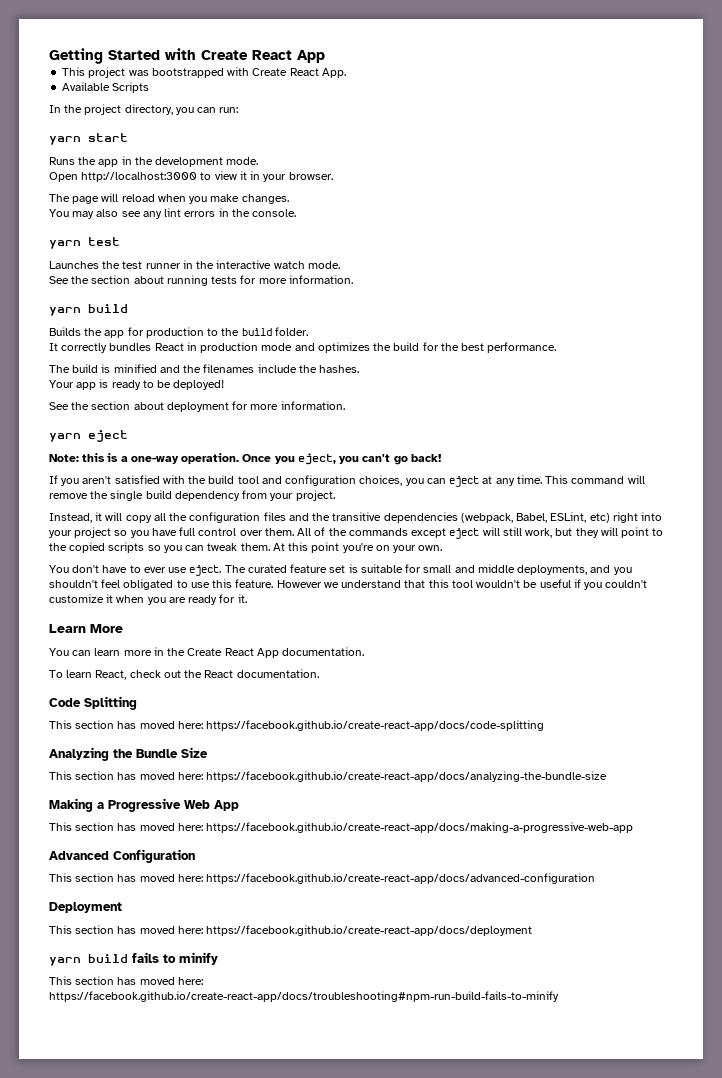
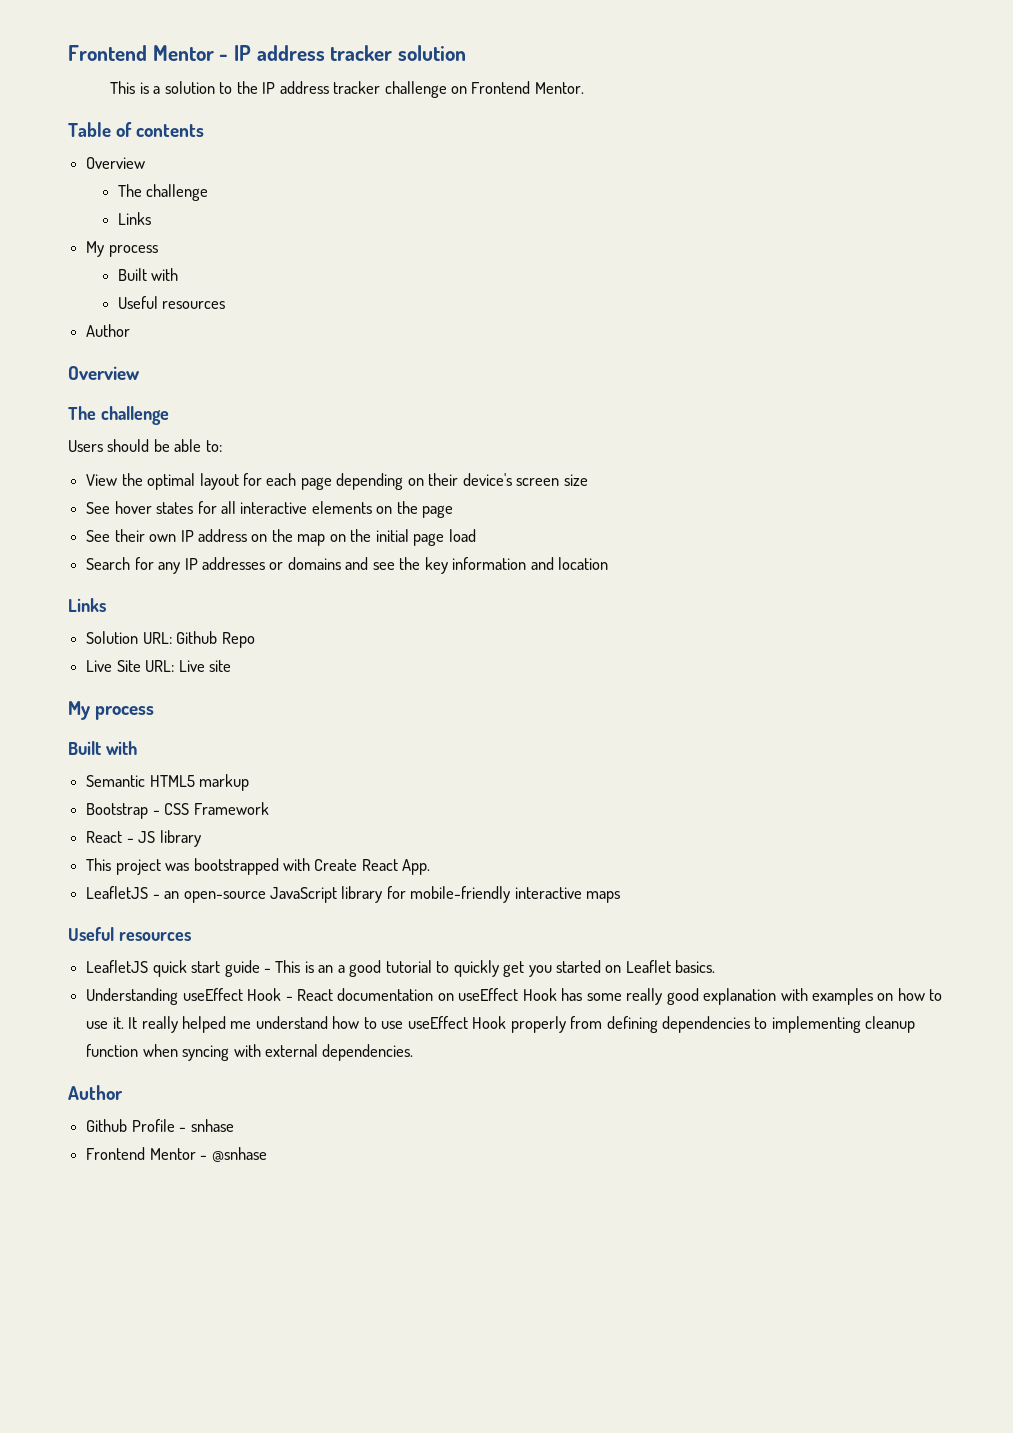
- Getting Started with Create React App
+ Frontend Mentor - IP address tracker solution
+ This is a solution to the IP address tracker challenge on Frontend Mentor.
+ Table of contents
+ Overview
+ The challenge
+ Links
+ My process
+ Built with
+ Useful resources
+ Author
+ Overview
+ The challenge
+ Users should be able to:
+ View the optimal layout for each page depending on their device's screen size
+ See hover states for all interactive elements on the page
+ See their own IP address on the map on the initial page load
+ Search for any IP addresses or domains and see the key information and location
+ Links
+ Solution URL: Github Repo
+ Live Site URL: Live site
+ My process
+ Built with
+ Semantic HTML5 markup
+ Bootstrap - CSS Framework
+ React - JS library
- Available Scripts
- In the project directory, you can run:
- yarn start
- Runs the app in the development mode.
- Open http://localhost:3000 to view it in your browser.
- The page will reload when you make changes.
- You may also see any lint errors in the console.
- yarn test
- Launches the test runner in the interactive watch mode.
- See the section about running tests for more information.
- yarn build
- Builds the app for production to the build folder.
- It correctly bundles React in production mode and optimizes the build for the best performance.
- The build is minified and the filenames include the hashes.
- Your app is ready to be deployed!
- See the section about deployment for more information.
- yarn eject
- Note: this is a one-way operation. Once you eject, you can't go back!
- If you aren't satisfied with the build tool and configuration choices, you can eject at any time. This command will remove the single build dependency from your project.
- Instead, it will copy all the configuration files and the transitive dependencies (webpack, Babel, ESLint, etc) right into your project so you have full control over them. All of the commands except eject will still work, but they will point to the copied scripts so you can tweak them. At this point you're on your own.
- You don't have to ever use eject. The curated feature set is suitable for small and middle deployments, and you shouldn't feel obligated to use this feature. However we understand that this tool wouldn't be useful if you couldn't customize it when you are ready for it.
- Learn More
- You can learn more in the Create React App documentation.
- To learn React, check out the React documentation.
- Code Splitting
- This section has moved here: https://facebook.github.io/create-react-app/docs/code-splitting
- Analyzing the Bundle Size
- This section has moved here: https://facebook.github.io/create-react-app/docs/analyzing-the-bundle-size
- Making a Progressive Web App
- This section has moved here: https://facebook.github.io/create-react-app/docs/making-a-progressive-web-app
- Advanced Configuration
- This section has moved here: https://facebook.github.io/create-react-app/docs/advanced-configuration
- Deployment
- This section has moved here: https://facebook.github.io/create-react-app/docs/deployment
- yarn build fails to minify
- This section has moved here: https://facebook.github.io/create-react-app/docs/troubleshooting#npm-run-build-fails-to-minify
+ LeafletJS - an open-source JavaScript library for mobile-friendly interactive maps
+ Useful resources
+ LeafletJS quick start guide - This is an a good tutorial to quickly get you started on Leaflet basics.
+ Understanding useEffect Hook - React documentation on useEffect Hook has some really good explanation with examples on how to use it. It really helped me understand how to use useEffect Hook properly from defining dependencies to implementing cleanup function when syncing with external dependencies.
+ Author
+ Github Profile - snhase
+ Frontend Mentor - @snhase

